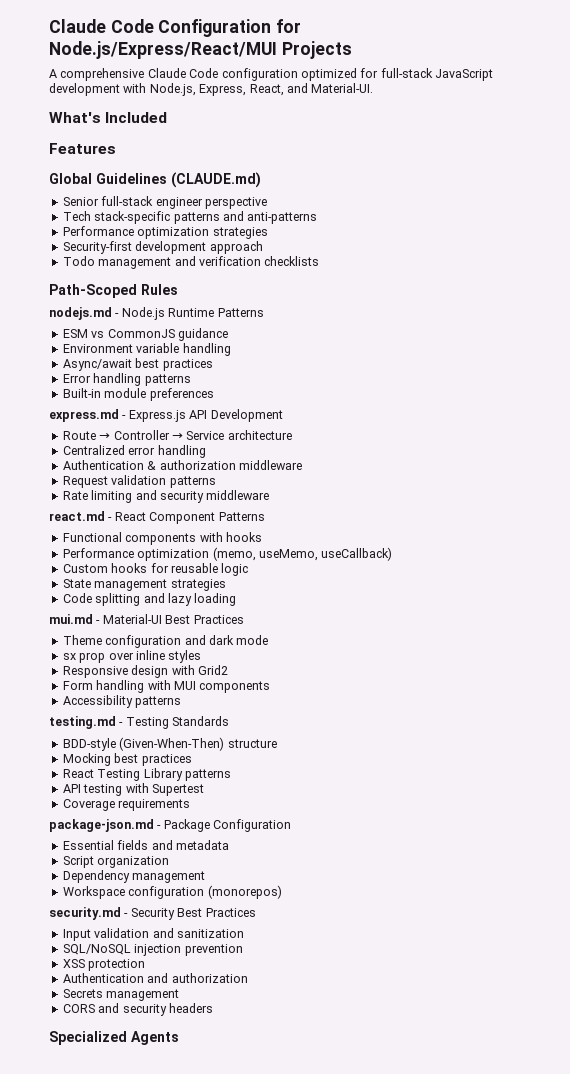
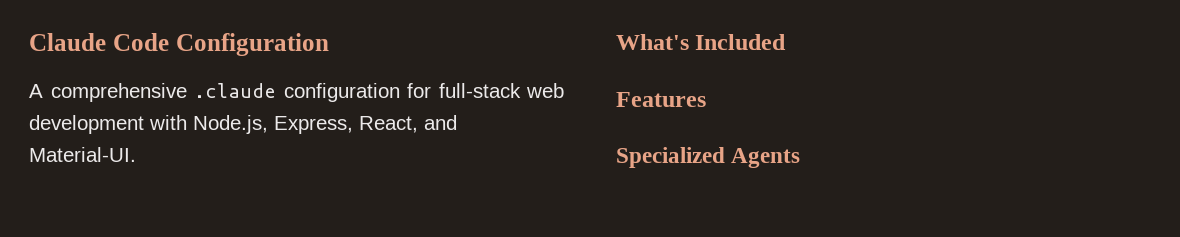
- Claude Code Configuration for Node.js/Express/React/MUI Projects
+ Claude Code Configuration
- A comprehensive Claude Code configuration optimized for full-stack JavaScript development with Node.js, Express, React, and Material-UI.
+ A comprehensive .claude configuration for full-stack web development with Node.js, Express, React, and Material-UI.
- Global Guidelines (CLAUDE.md)
- Senior full-stack engineer perspective
- Tech stack-specific patterns and anti-patterns
- Performance optimization strategies
- Security-first development approach
- Todo management and verification checklists
- Path-Scoped Rules
- nodejs.md - Node.js Runtime Patterns
- ESM vs CommonJS guidance
- Environment variable handling
- Async/await best practices
- Error handling patterns
- Built-in module preferences
- express.md - Express.js API Development
- Route → Controller → Service architecture
- Centralized error handling
- Authentication & authorization middleware
- Request validation patterns
- Rate limiting and security middleware
- react.md - React Component Patterns
- Functional components with hooks
- Performance optimization (memo, useMemo, useCallback)
- Custom hooks for reusable logic
- State management strategies
- Code splitting and lazy loading
- mui.md - Material-UI Best Practices
- Theme configuration and dark mode
- sx prop over inline styles
- Responsive design with Grid2
- Form handling with MUI components
- Accessibility patterns
- testing.md - Testing Standards
- BDD-style (Given-When-Then) structure
- Mocking best practices
- React Testing Library patterns
- API testing with Supertest
- Coverage requirements
- package-json.md - Package Configuration
- Essential fields and metadata
- Script organization
- Dependency management
- Workspace configuration (monorepos)
- security.md - Security Best Practices
- Input validation and sanitization
- SQL/NoSQL injection prevention
- XSS protection
- Authentication and authorization
- Secrets management
- CORS and security headers

